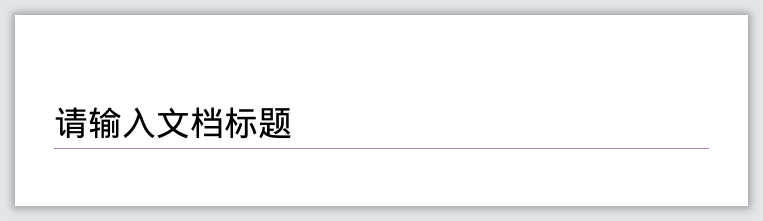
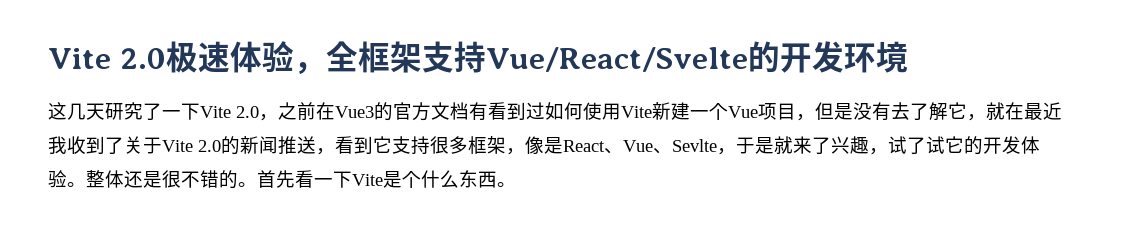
- 请输入文档标题
+ Vite 2.0极速体验，全框架支持Vue/React/Svelte的开发环境
+ 这几天研究了一下Vite 2.0，之前在Vue3的官方文档有看到过如何使用Vite新建一个Vue项目，但是没有去了解它，就在最近我收到了关于Vite 2.0的新闻推送，看到它支持很多框架，像是React、Vue、Sevlte，于是就来了兴趣，试了试它的开发体验。整体还是很不错的。首先看一下Vite是个什么东西。

